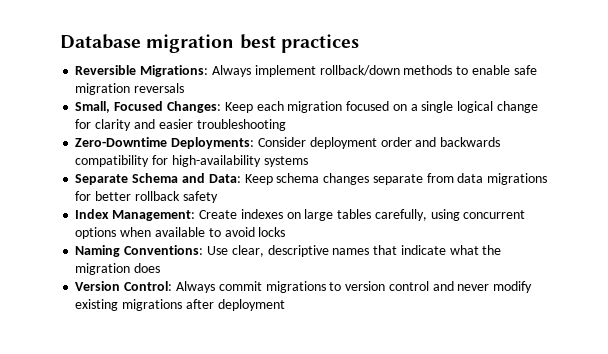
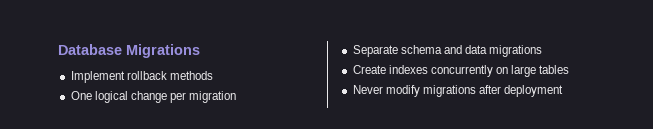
- Database migration best practices
- Reversible Migrations: Always implement rollback/down methods to enable safe migration reversals
- Small, Focused Changes: Keep each migration focused on a single logical change for clarity and easier troubleshooting
- Zero-Downtime Deployments: Consider deployment order and backwards compatibility for high-availability systems
- Separate Schema and Data: Keep schema changes separate from data migrations for better rollback safety
- Index Management: Create indexes on large tables carefully, using concurrent options when available to avoid locks
- Naming Conventions: Use clear, descriptive names that indicate what the migration does
- Version Control: Always commit migrations to version control and never modify existing migrations after deployment
+ Database Migrations
+ Implement rollback methods
+ One logical change per migration
+ Separate schema and data migrations
+ Create indexes concurrently on large tables
+ Never modify migrations after deployment

